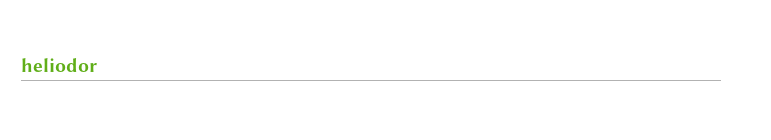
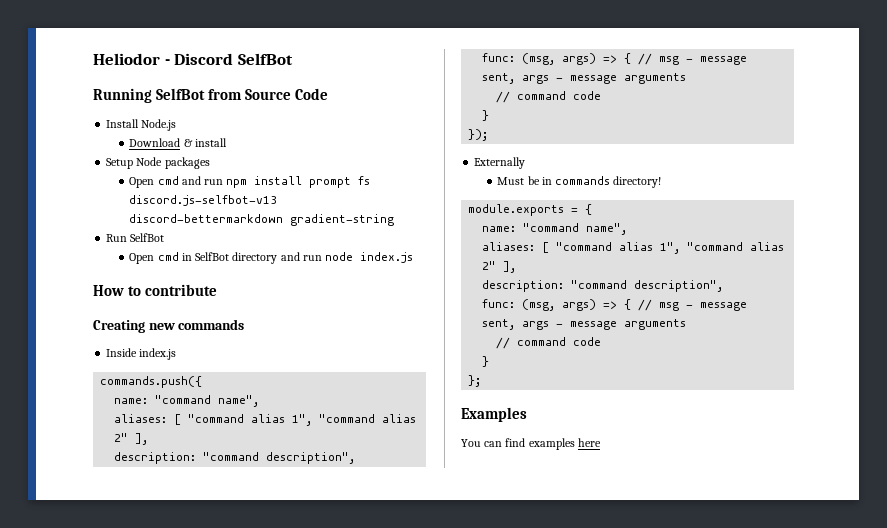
- heliodor
+ Heliodor - Discord SelfBot
+ Running SelfBot from Source Code
+ Install Node.js
+ Download & install
+ Setup Node packages
+ Open cmd and run npm install prompt fs discord.js-selfbot-v13 discord-bettermarkdown gradient-string
+ Run SelfBot
+ Open cmd in SelfBot directory and run node index.js
+ How to contribute
+ Creating new commands
+ Inside index.js
+ commands.push({
+ name: "command name",
+ aliases: [ "command alias 1", "command alias 2" ],
+ description: "command description",
+ func: (msg, args) => { // msg - message sent, args - message arguments
+ // command code
+ }
+ });
+ Externally
+ Must be in commands directory!
+ module.exports = {
+ name: "command name",
+ aliases: [ "command alias 1", "command alias 2" ],
+ description: "command description",
+ func: (msg, args) => { // msg - message sent, args - message arguments
+ // command code
+ }
+ };
+ Examples
+ You can find examples here

